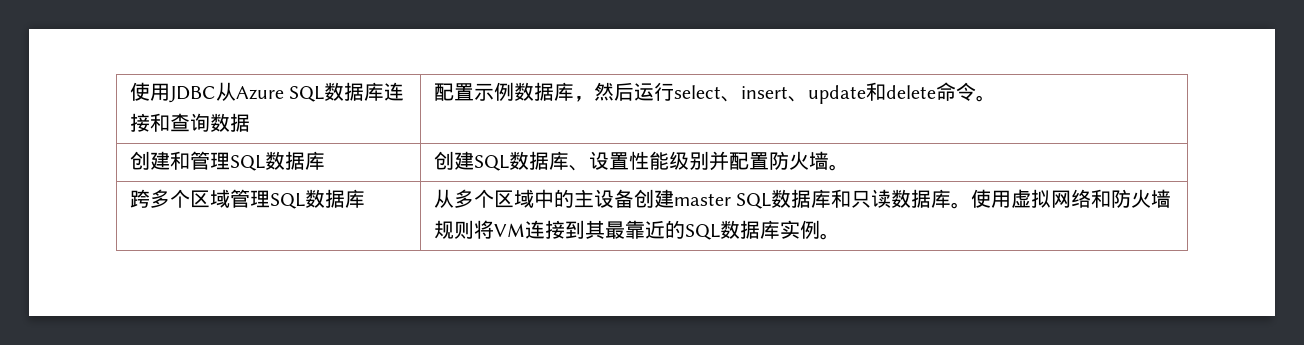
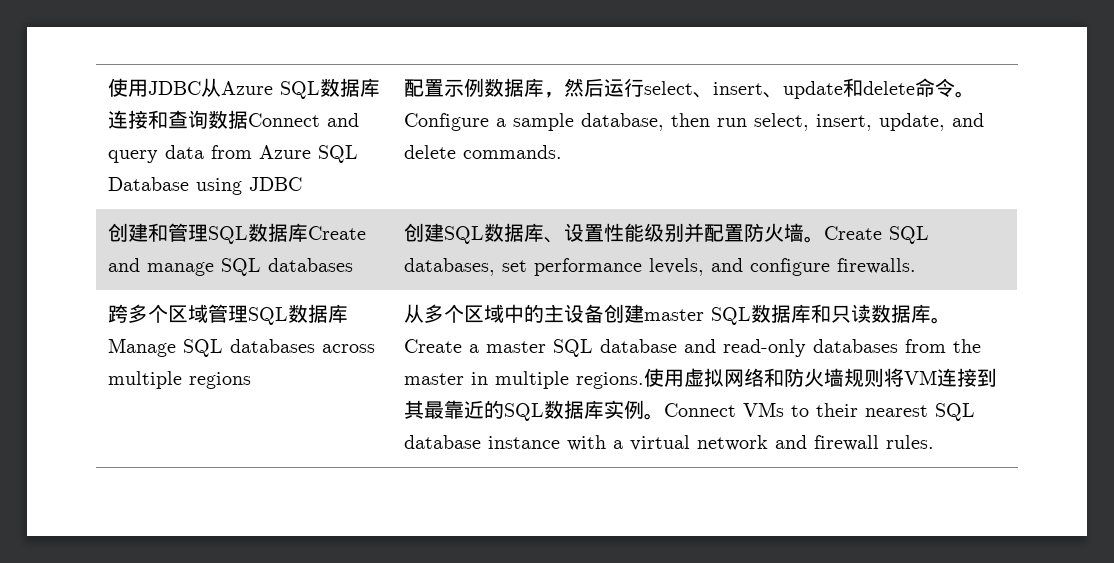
- 使用JDBC从Azure SQL数据库连接和查询数据
+ 使用JDBC从Azure SQL数据库连接和查询数据Connect and query data from Azure SQL Database using JDBC
+ Configure a sample database, then run select, insert, update, and delete commands.
- 创建和管理SQL数据库 | 创建SQL数据库、设置性能级别并配置防火墙。
+ 创建和管理SQL数据库Create and manage SQL databases | 创建SQL数据库、设置性能级别并配置防火墙。Create SQL databases, set performance levels, and configure firewalls.
- 跨多个区域管理SQL数据库
+ 跨多个区域管理SQL数据库Manage SQL databases across multiple regions
+ Create a master SQL database and read-only databases from the master in multiple regions.
+ Connect VMs to their nearest SQL database instance with a virtual network and firewall rules.

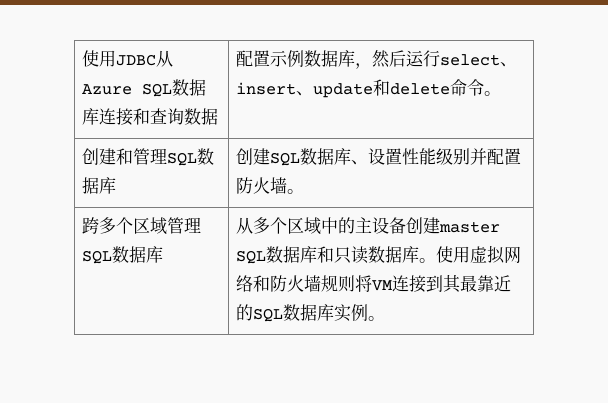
- 使用JDBC从Azure SQL数据库连接和查询数据Connect and query data from Azure SQL Database using JDBC
+ 使用JDBC从Azure SQL数据库连接和查询数据
- Configure a sample database, then run select, insert, update, and delete commands.
- 创建和管理SQL数据库Create and manage SQL databases | 创建SQL数据库、设置性能级别并配置防火墙。Create SQL databases, set performance levels, and configure firewalls.
+ 创建和管理SQL数据库 | 创建SQL数据库、设置性能级别并配置防火墙。
- 跨多个区域管理SQL数据库Manage SQL databases across multiple regions
+ 跨多个区域管理SQL数据库
- Create a master SQL database and read-only databases from the master in multiple regions.
- Connect VMs to their nearest SQL database instance with a virtual network and firewall rules.

